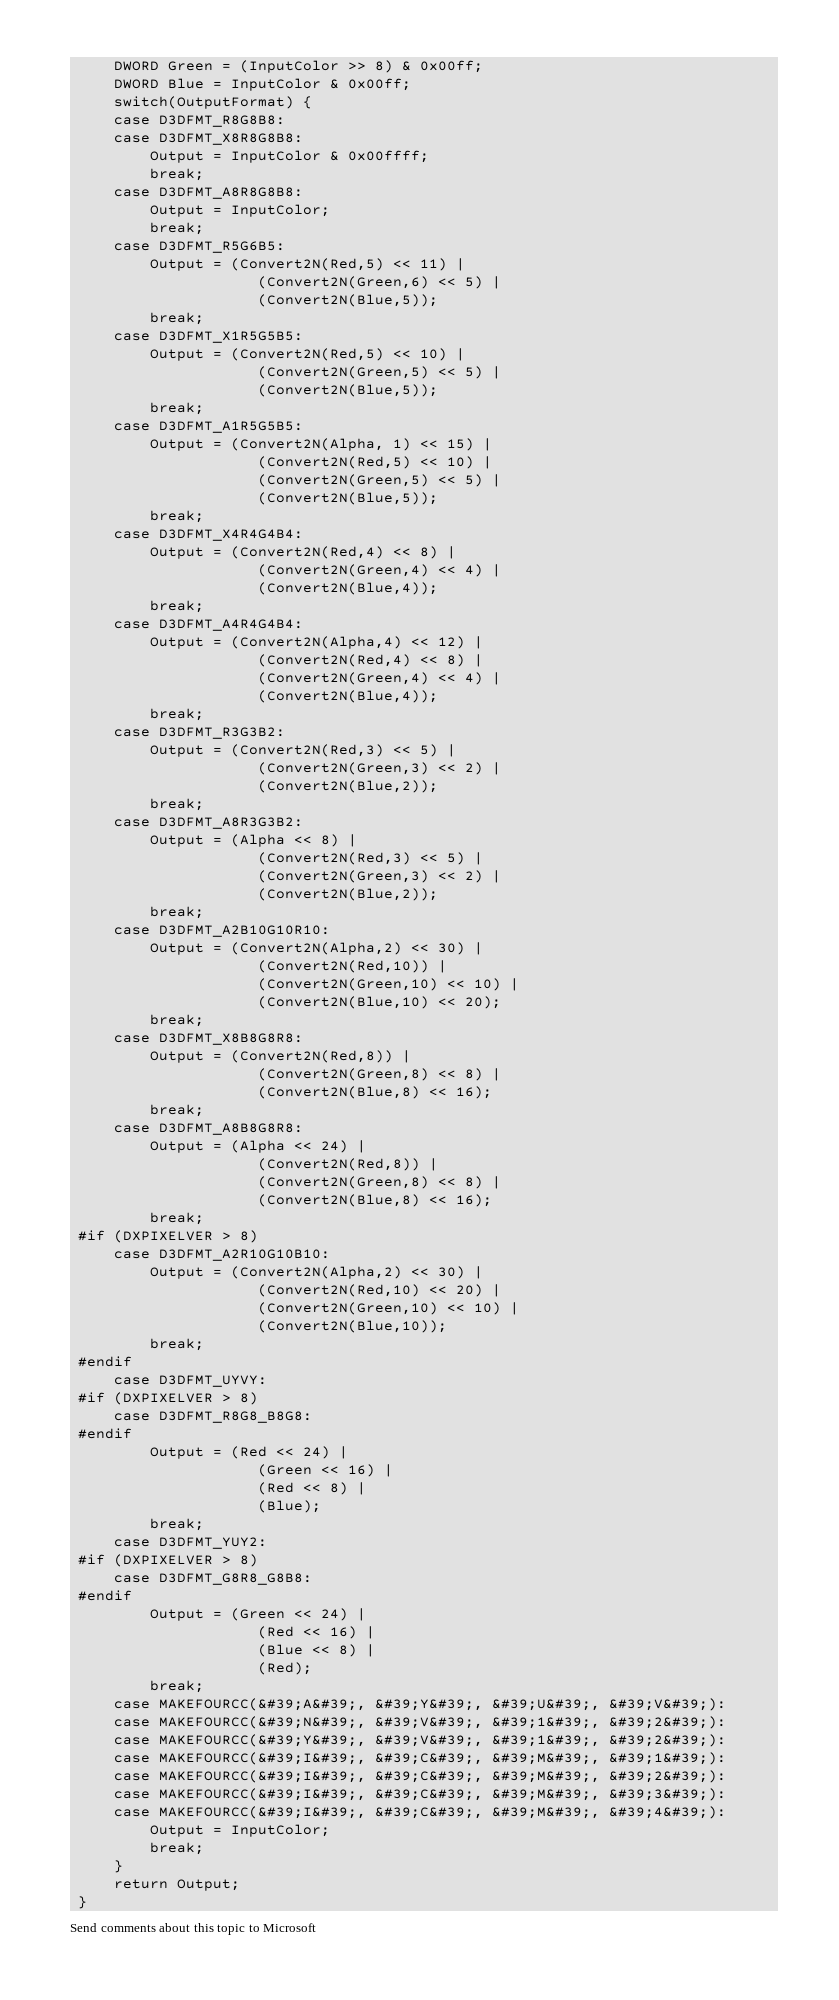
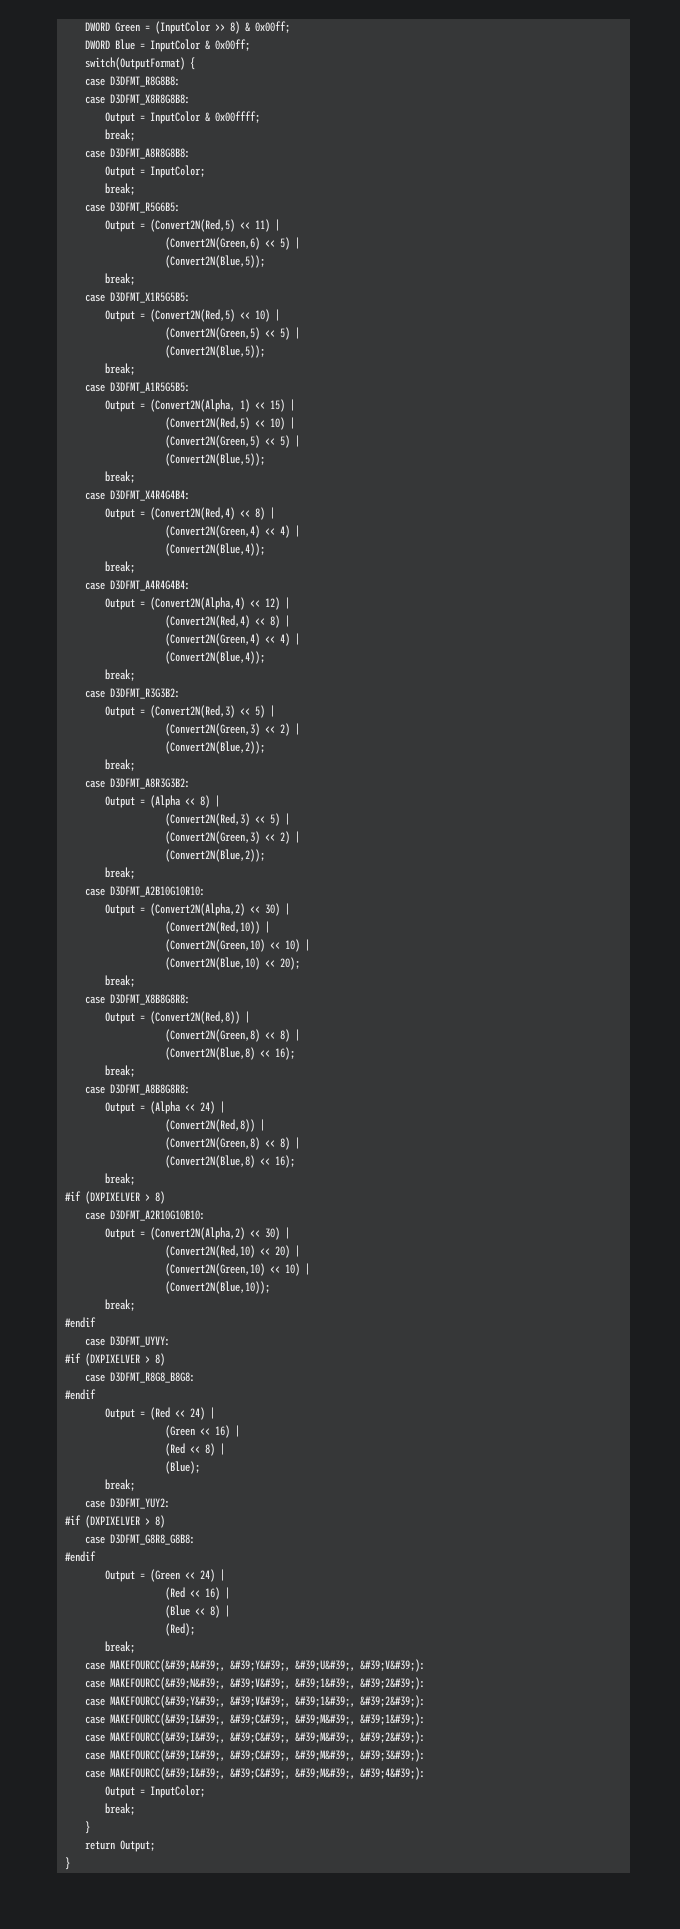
- Send comments about this topic to Microsoft

